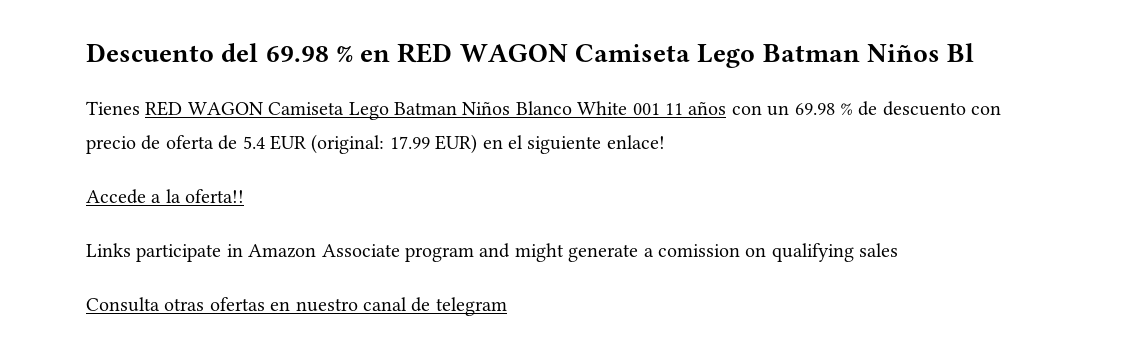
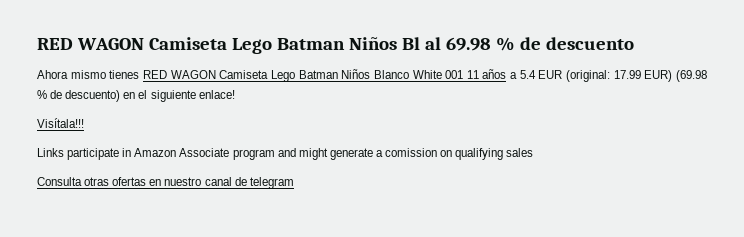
- Descuento del 69.98 % en RED WAGON Camiseta Lego Batman Niños Bl
- Tienes RED WAGON Camiseta Lego Batman Niños Blanco White 001 11 años con un 69.98 % de descuento con precio de oferta de 5.4 EUR (original: 17.99 EUR) en el siguiente enlace!
+ RED WAGON Camiseta Lego Batman Niños Bl al 69.98 % de descuento
+ Ahora mismo tienes RED WAGON Camiseta Lego Batman Niños Blanco White 001 11 años a 5.4 EUR (original: 17.99 EUR) (69.98 % de descuento) en el siguiente enlace!
- Accede a la oferta!!
+ Visítala!!!

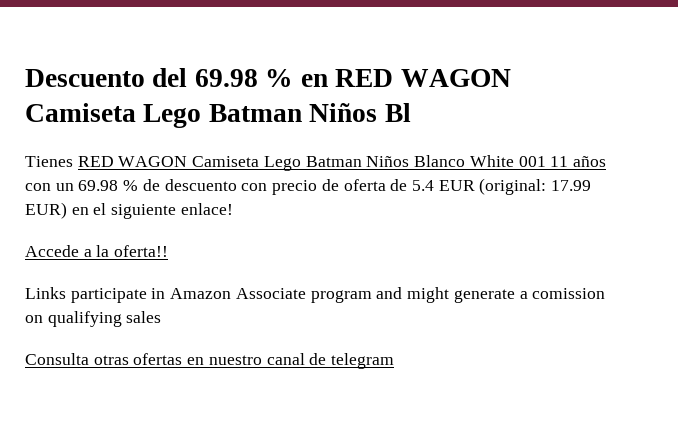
- RED WAGON Camiseta Lego Batman Niños Bl al 69.98 % de descuento
- Ahora mismo tienes RED WAGON Camiseta Lego Batman Niños Blanco White 001 11 años a 5.4 EUR (original: 17.99 EUR) (69.98 % de descuento) en el siguiente enlace!
+ Descuento del 69.98 % en RED WAGON Camiseta Lego Batman Niños Bl
+ Tienes RED WAGON Camiseta Lego Batman Niños Blanco White 001 11 años con un 69.98 % de descuento con precio de oferta de 5.4 EUR (original: 17.99 EUR) en el siguiente enlace!
- Visítala!!!
+ Accede a la oferta!!

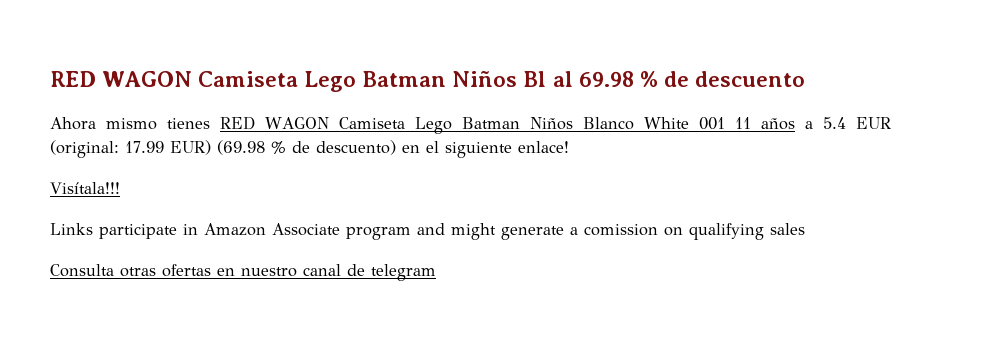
- Descuento del 69.98 % en RED WAGON Camiseta Lego Batman Niños Bl
- Tienes RED WAGON Camiseta Lego Batman Niños Blanco White 001 11 años con un 69.98 % de descuento con precio de oferta de 5.4 EUR (original: 17.99 EUR) en el siguiente enlace!
+ RED WAGON Camiseta Lego Batman Niños Bl al 69.98 % de descuento
+ Ahora mismo tienes RED WAGON Camiseta Lego Batman Niños Blanco White 001 11 años a 5.4 EUR (original: 17.99 EUR) (69.98 % de descuento) en el siguiente enlace!
- Accede a la oferta!!
+ Visítala!!!

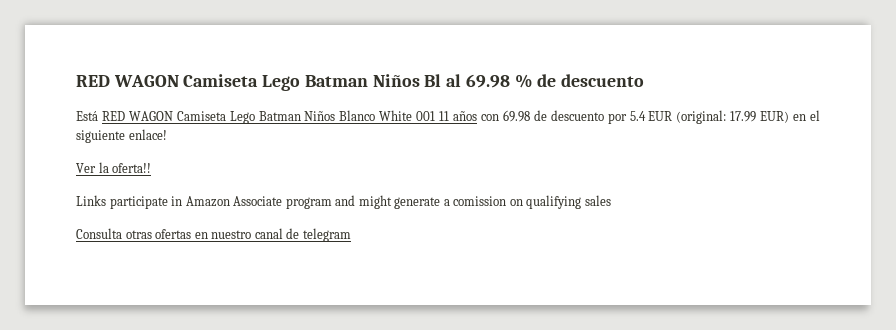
- Ahora mismo tienes RED WAGON Camiseta Lego Batman Niños Blanco White 001 11 años a 5.4 EUR (original: 17.99 EUR) (69.98 % de descuento) en el siguiente enlace!
+ Está RED WAGON Camiseta Lego Batman Niños Blanco White 001 11 años con 69.98 de descuento por 5.4 EUR (original: 17.99 EUR) en el siguiente enlace!
- Visítala!!!
+ Ver la oferta!!

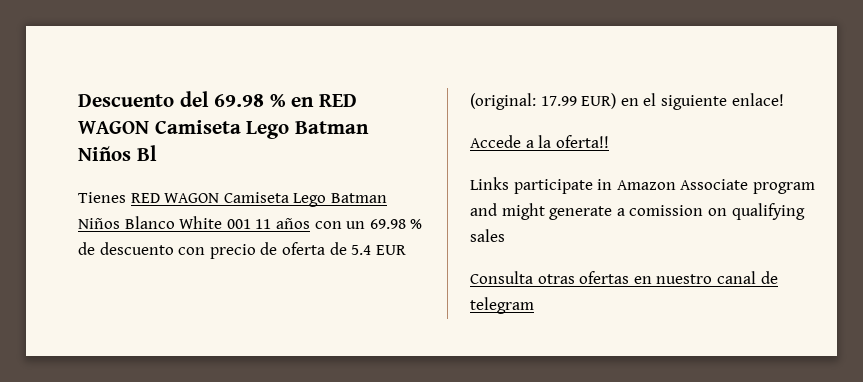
- RED WAGON Camiseta Lego Batman Niños Bl al 69.98 % de descuento
- Está RED WAGON Camiseta Lego Batman Niños Blanco White 001 11 años con 69.98 de descuento por 5.4 EUR (original: 17.99 EUR) en el siguiente enlace!
+ Descuento del 69.98 % en RED WAGON Camiseta Lego Batman Niños Bl
+ Tienes RED WAGON Camiseta Lego Batman Niños Blanco White 001 11 años con un 69.98 % de descuento con precio de oferta de 5.4 EUR (original: 17.99 EUR) en el siguiente enlace!
- Ver la oferta!!
+ Accede a la oferta!!

